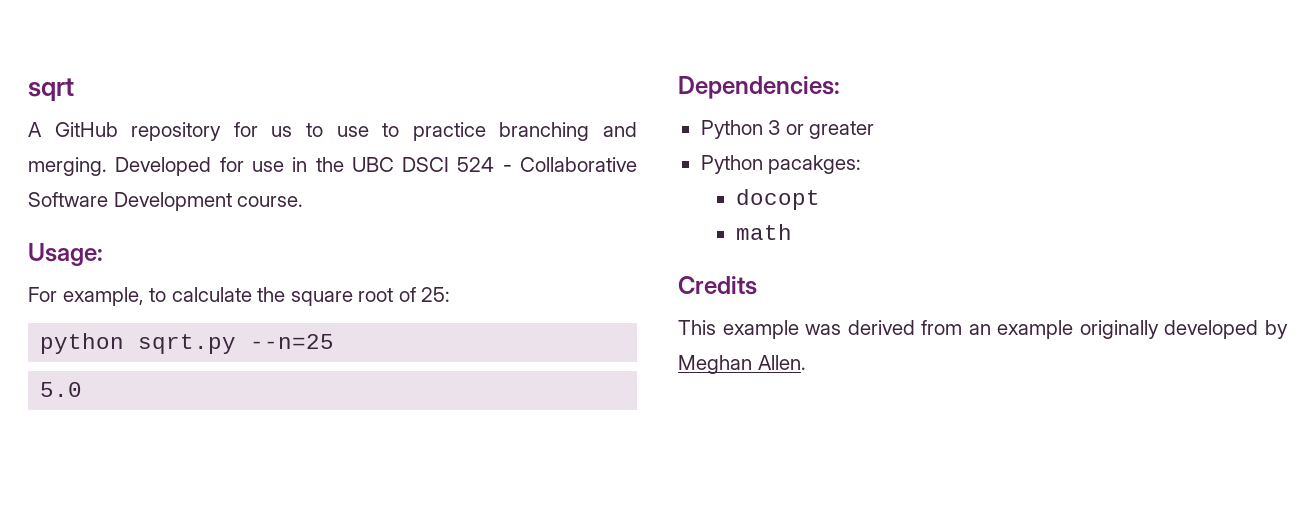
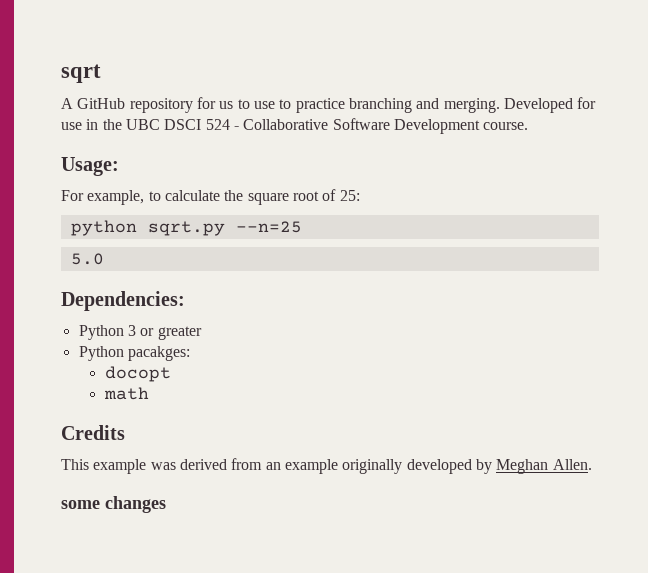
+ some changes

